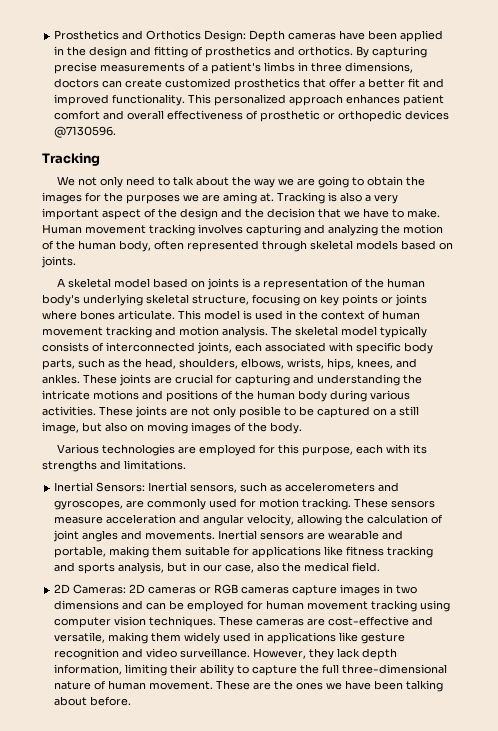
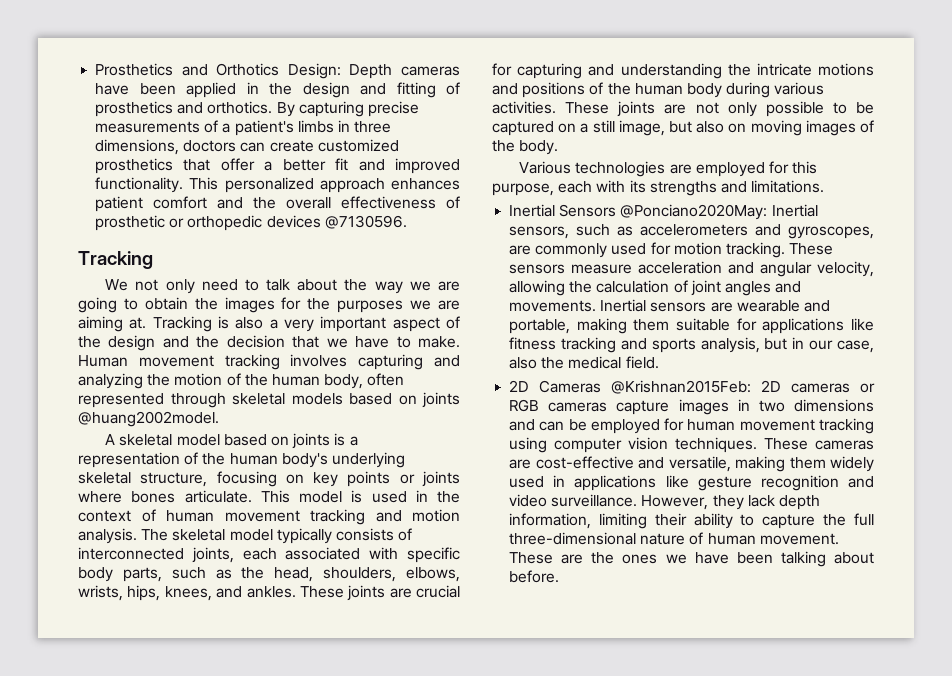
- This personalized approach enhances patient comfort and overall effectiveness of prosthetic or orthopedic devices @7130596.
+ This personalized approach enhances patient comfort and the overall effectiveness of prosthetic or orthopedic devices @7130596.
- We not only need to talk about the way we are going to obtain the images for the purposes we are aming at.
+ We not only need to talk about the way we are going to obtain the images for the purposes we are aiming at.
- Human movement tracking involves capturing and analyzing the motion of the human body, often represented through skeletal models based on joints.
+ Human movement tracking involves capturing and analyzing the motion of the human body, often represented through skeletal models based on joints @huang2002model.
- These joints are not only posible to be captured on a still image, but also on moving images of the body.
+ These joints are not only possible to be captured on a still image, but also on moving images of the body.
- Inertial Sensors: Inertial sensors, such as accelerometers and gyroscopes, are commonly used for motion tracking.
+ Inertial Sensors @Ponciano2020May: Inertial sensors, such as accelerometers and gyroscopes, are commonly used for motion tracking.
- 2D Cameras: 2D cameras or RGB cameras capture images in two dimensions and can be employed for human movement tracking using computer vision techniques.
+ 2D Cameras @Krishnan2015Feb: 2D cameras or RGB cameras capture images in two dimensions and can be employed for human movement tracking using computer vision techniques.

